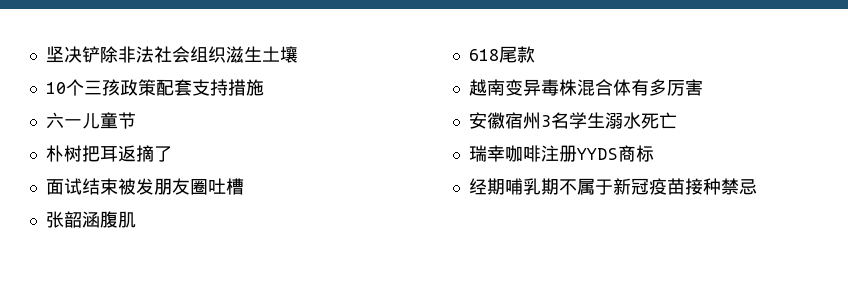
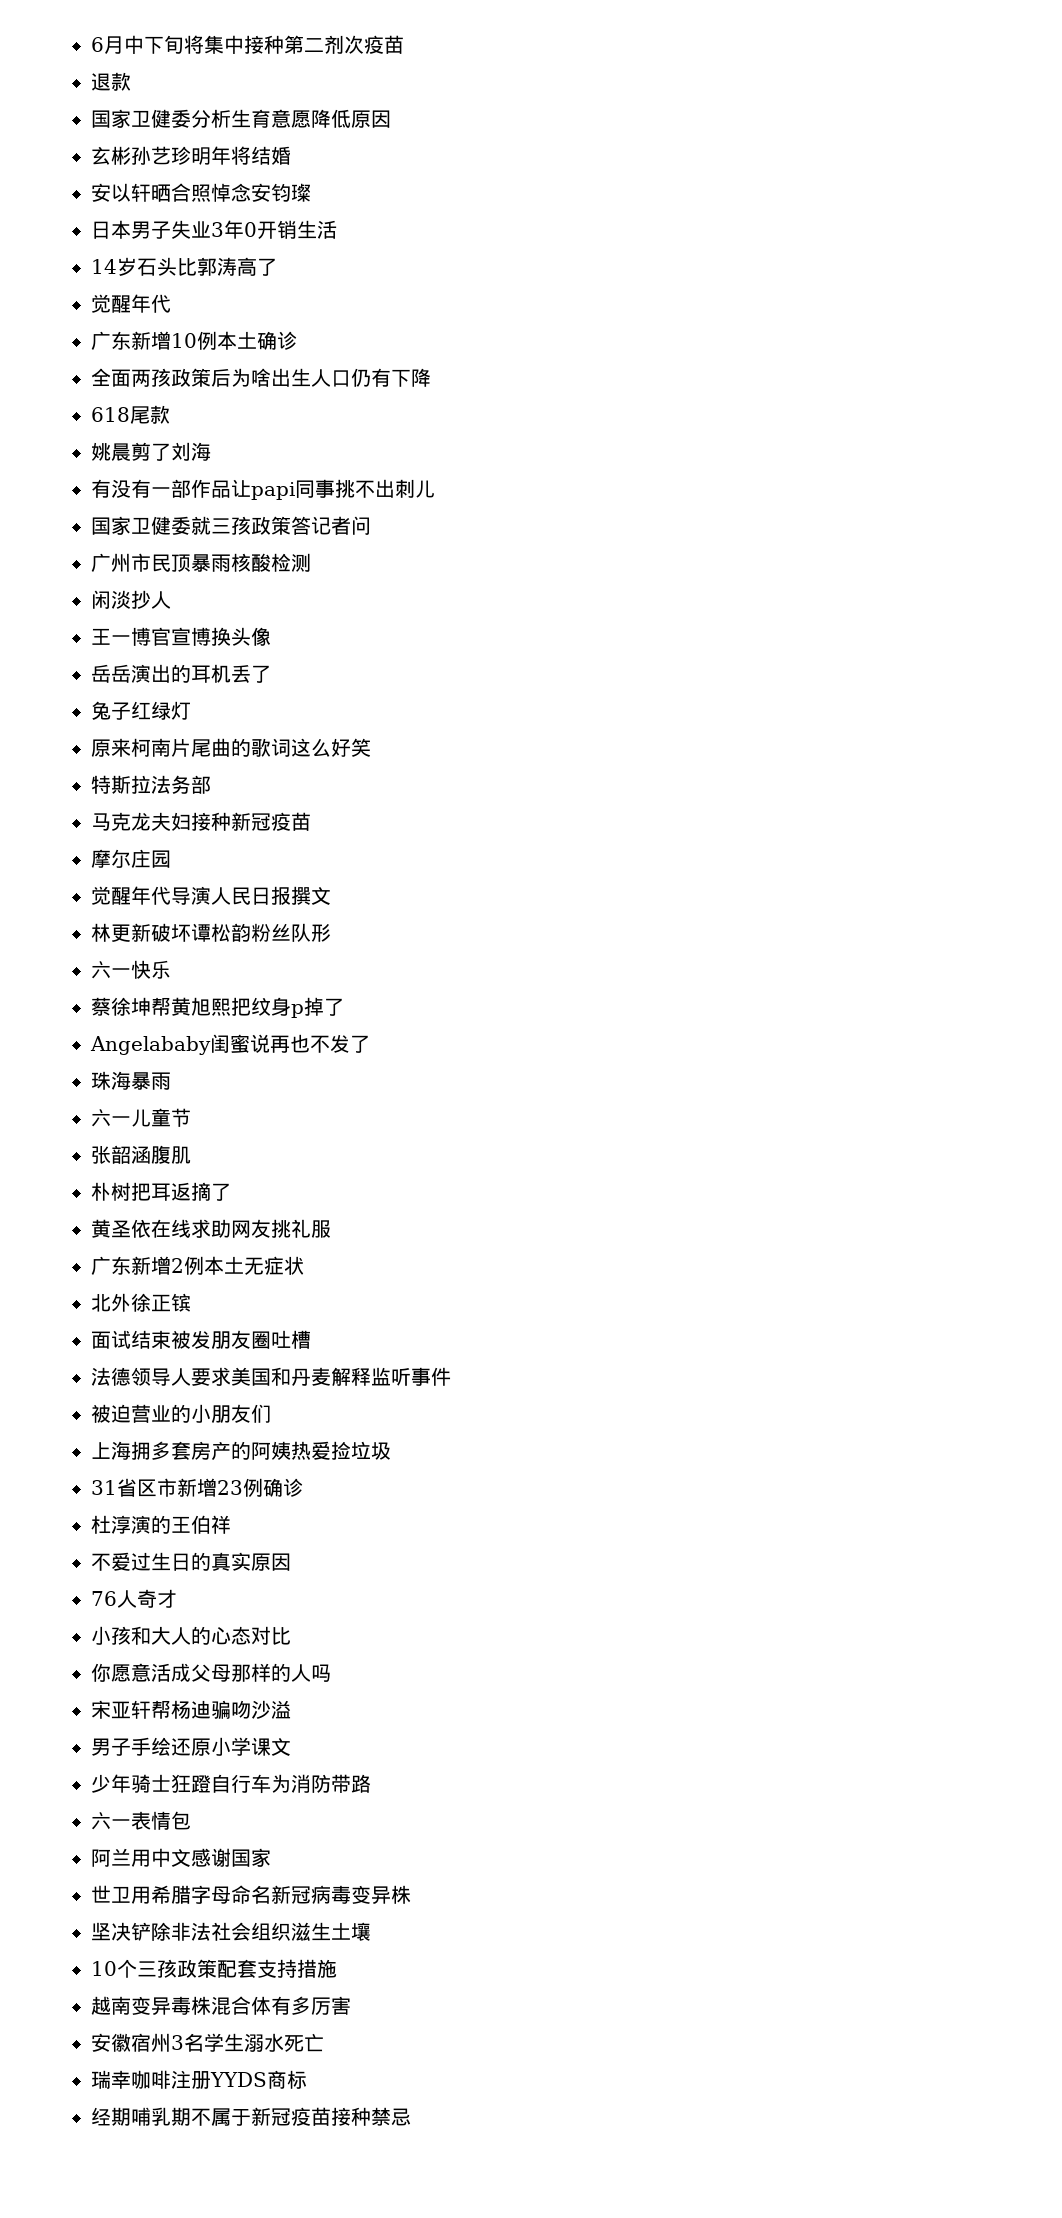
+ 6月中下旬将集中接种第二剂次疫苗
+ 退款
+ 国家卫健委分析生育意愿降低原因
+ 玄彬孙艺珍明年将结婚
+ 安以轩晒合照悼念安钧璨
+ 日本男子失业3年0开销生活
+ 14岁石头比郭涛高了
+ 觉醒年代
+ 广东新增10例本土确诊
+ 全面两孩政策后为啥出生人口仍有下降
+ 618尾款
+ 姚晨剪了刘海
+ 有没有一部作品让papi同事挑不出刺儿
+ 国家卫健委就三孩政策答记者问
+ 广州市民顶暴雨核酸检测
+ 闲淡抄人
+ 王一博官宣博换头像
+ 岳岳演出的耳机丢了
+ 兔子红绿灯
+ 原来柯南片尾曲的歌词这么好笑
+ 特斯拉法务部
+ 马克龙夫妇接种新冠疫苗
+ 摩尔庄园
+ 觉醒年代导演人民日报撰文
+ 林更新破坏谭松韵粉丝队形
+ 六一快乐
+ 蔡徐坤帮黄旭熙把纹身p掉了
+ Angelababy闺蜜说再也不发了
+ 珠海暴雨
+ 六一儿童节
+ 张韶涵腹肌
+ 朴树把耳返摘了
+ 黄圣依在线求助网友挑礼服
+ 广东新增2例本土无症状
+ 北外徐正镔
+ 面试结束被发朋友圈吐槽
+ 法德领导人要求美国和丹麦解释监听事件
+ 被迫营业的小朋友们
+ 上海拥多套房产的阿姨热爱捡垃圾
+ 31省区市新增23例确诊
+ 杜淳演的王伯祥
+ 不爱过生日的真实原因
+ 76人奇才
+ 小孩和大人的心态对比
+ 你愿意活成父母那样的人吗
+ 宋亚轩帮杨迪骗吻沙溢
+ 男子手绘还原小学课文
+ 少年骑士狂蹬自行车为消防带路
+ 六一表情包
+ 阿兰用中文感谢国家
+ 世卫用希腊字母命名新冠病毒变异株
- 六一儿童节
- 朴树把耳返摘了
- 面试结束被发朋友圈吐槽
- 张韶涵腹肌
- 618尾款

